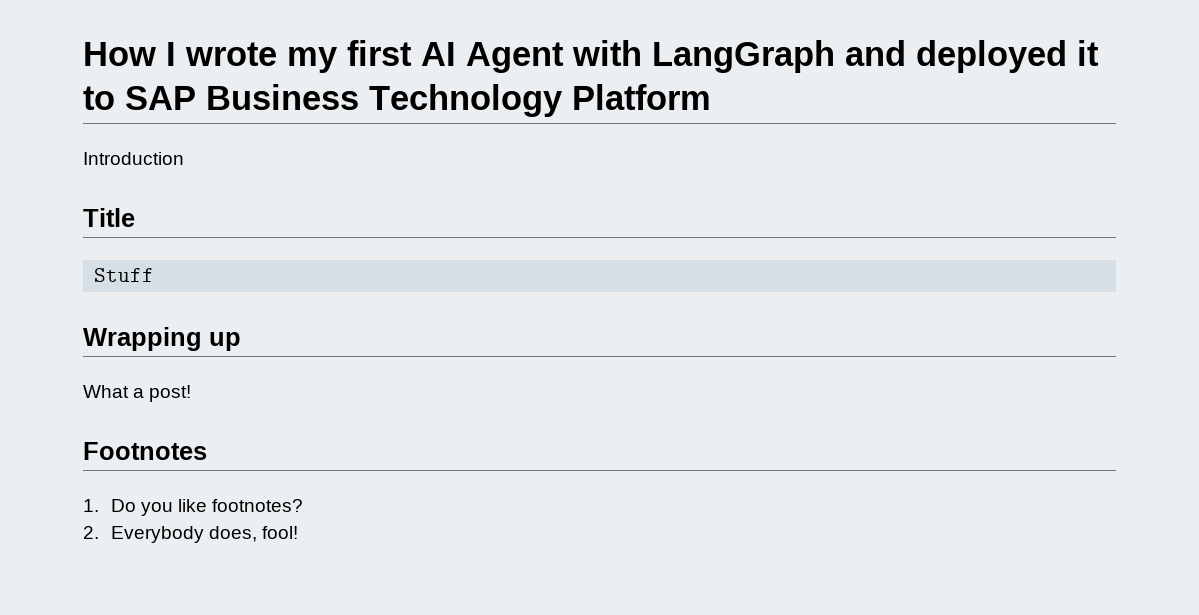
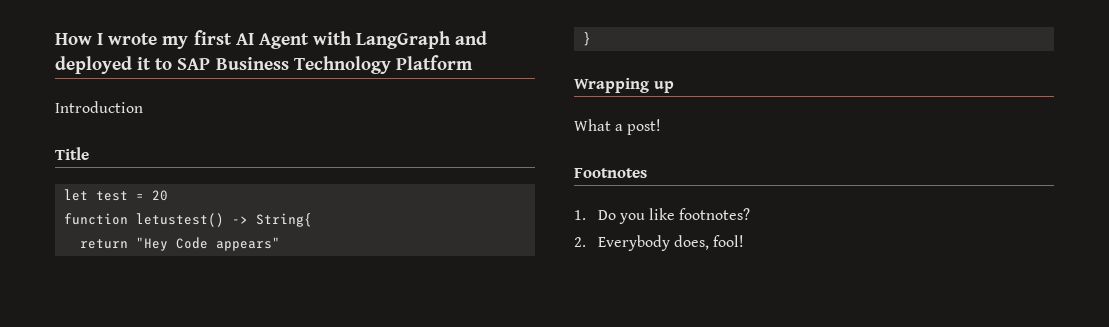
- Stuff
+ let test = 20
+ function letustest() -> String{
+ return "Hey Code appears"
+ }

